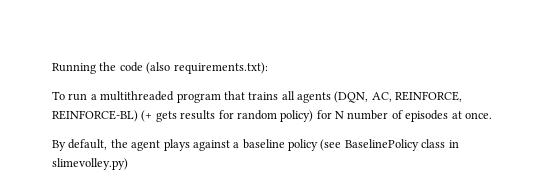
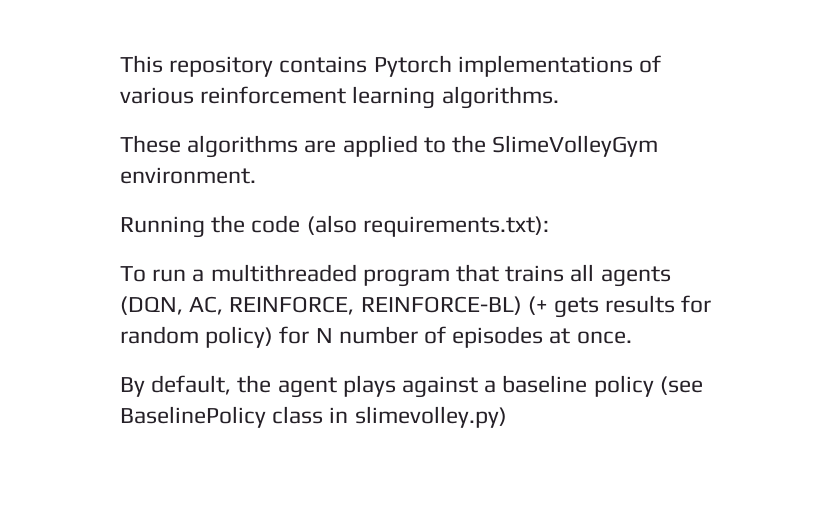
+ This repository contains Pytorch implementations of various reinforcement learning algorithms.
+ These algorithms are applied to the SlimeVolleyGym environment.

